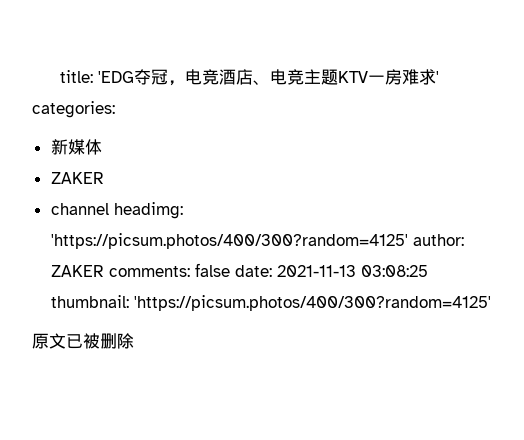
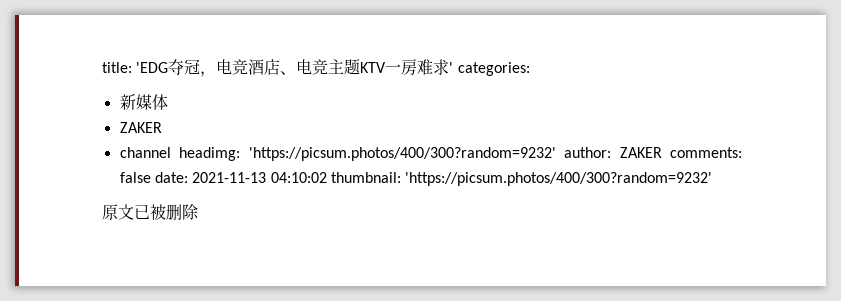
- channel headimg: 'https://picsum.photos/400/300?random=4125' author: ZAKER comments: false date: 2021-11-13 03:08:25 thumbnail: 'https://picsum.photos/400/300?random=4125'
+ channel headimg: 'https://picsum.photos/400/300?random=9232' author: ZAKER comments: false date: 2021-11-13 04:10:02 thumbnail: 'https://picsum.photos/400/300?random=9232'

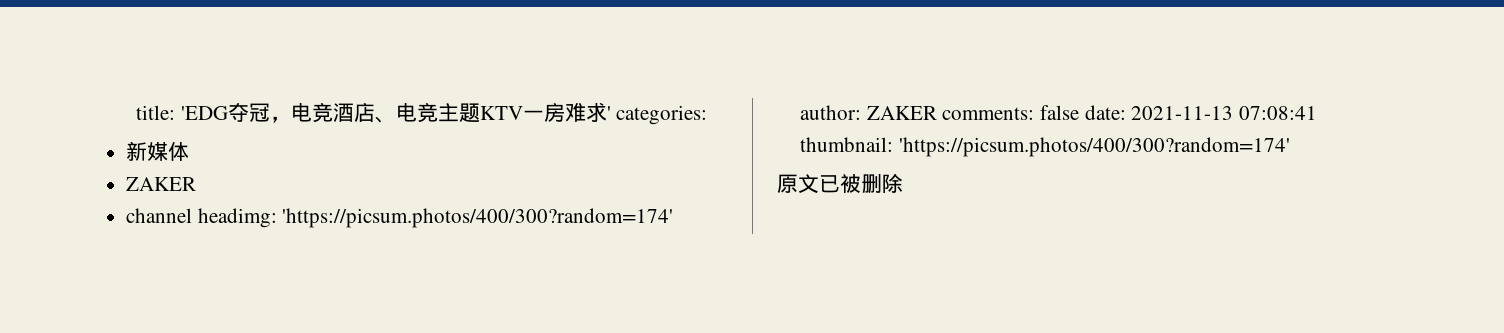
- channel headimg: 'https://picsum.photos/400/300?random=9232' author: ZAKER comments: false date: 2021-11-13 04:10:02 thumbnail: 'https://picsum.photos/400/300?random=9232'
+ channel headimg: 'https://picsum.photos/400/300?random=174' author: ZAKER comments: false date: 2021-11-13 07:08:41 thumbnail: 'https://picsum.photos/400/300?random=174'

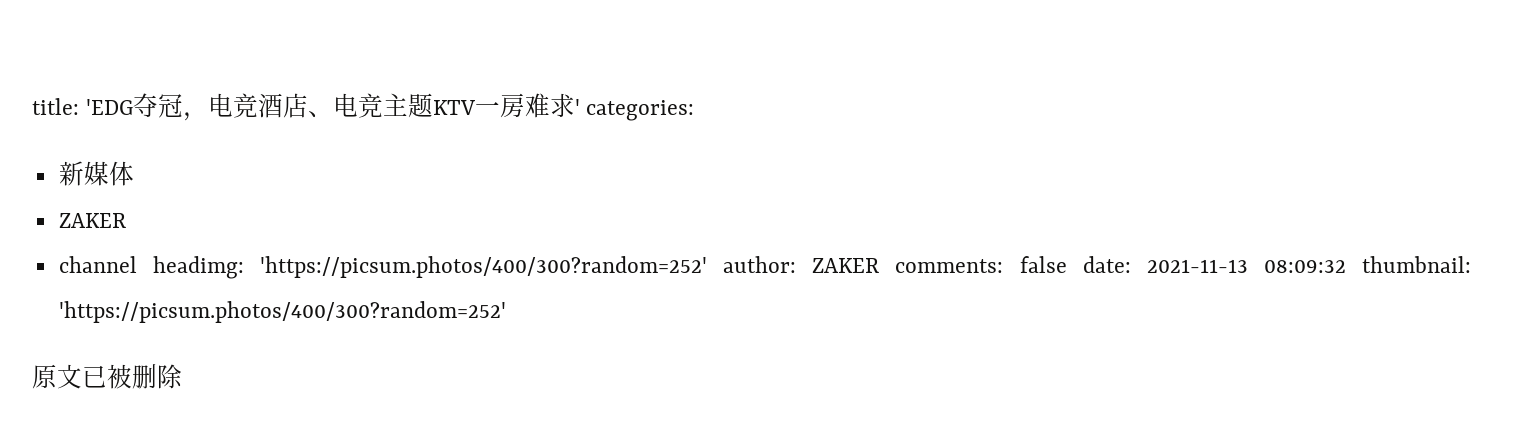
- channel headimg: 'https://picsum.photos/400/300?random=174' author: ZAKER comments: false date: 2021-11-13 07:08:41 thumbnail: 'https://picsum.photos/400/300?random=174'
+ channel headimg: 'https://picsum.photos/400/300?random=252' author: ZAKER comments: false date: 2021-11-13 08:09:32 thumbnail: 'https://picsum.photos/400/300?random=252'

